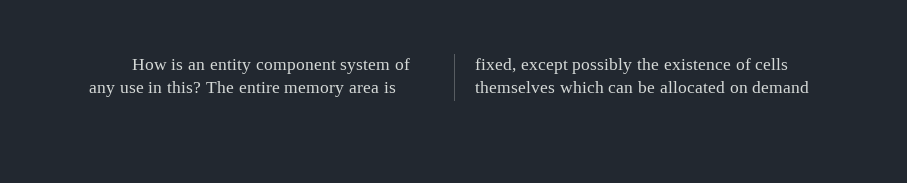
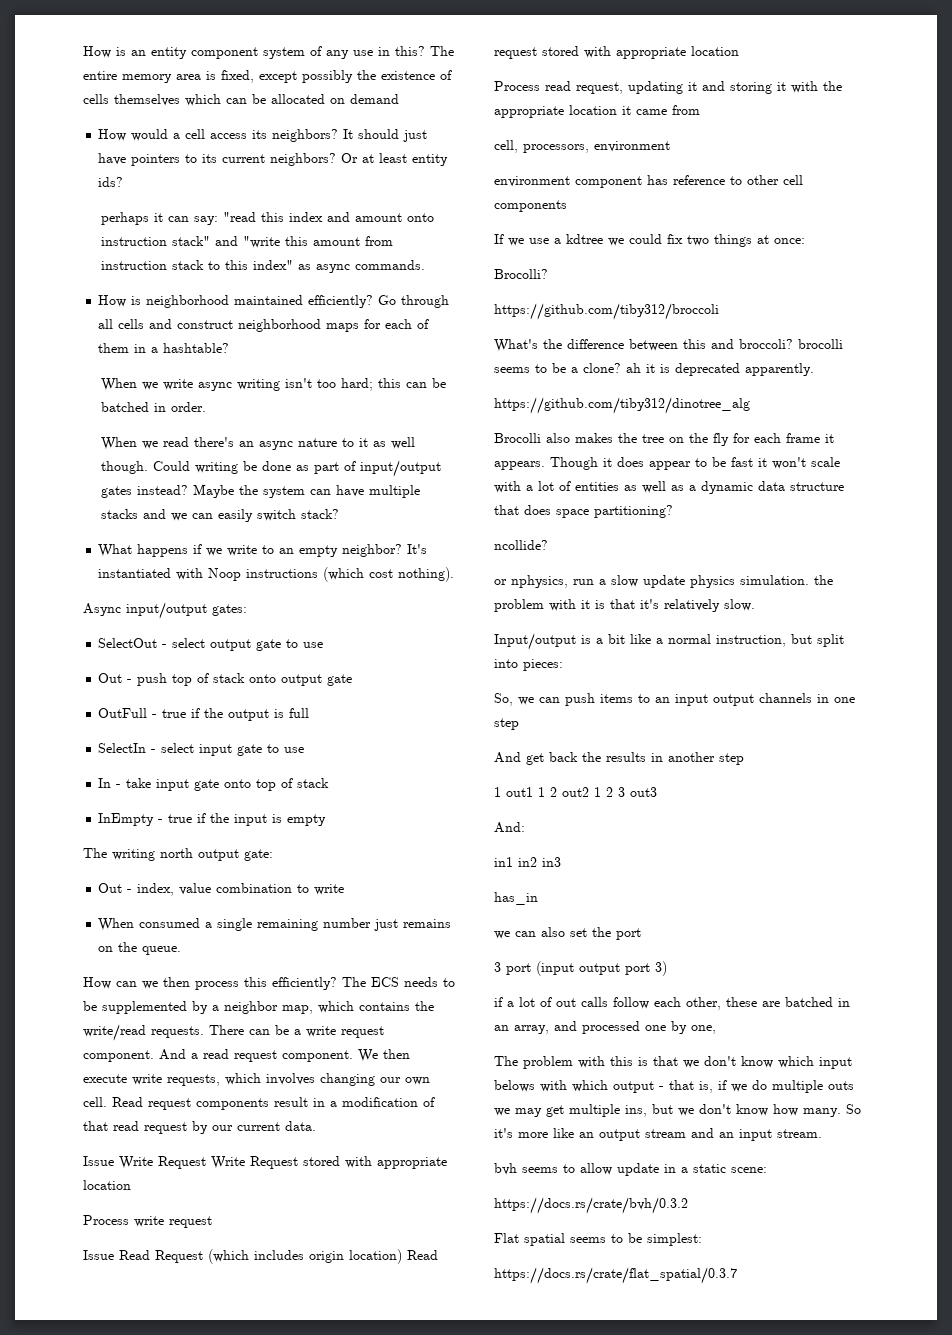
+ How would a cell access its neighbors? It should just have pointers to its current neighbors? Or at least entity ids?
+ perhaps it can say: "read this index and amount onto instruction stack" and "write this amount from instruction stack to this index" as async commands.
+ How is neighborhood maintained efficiently? Go through all cells and construct neighborhood maps for each of them in a hashtable?
+ When we write async writing isn't too hard; this can be batched in order.
+ When we read there's an async nature to it as well though. Could writing be done as part of input/output gates instead? Maybe the system can have multiple stacks and we can easily switch stack?
+ What happens if we write to an empty neighbor? It's instantiated with Noop instructions (which cost nothing).
+ Async input/output gates:
+ SelectOut - select output gate to use
+ Out - push top of stack onto output gate
+ OutFull - true if the output is full
+ SelectIn - select input gate to use
+ In - take input gate onto top of stack
+ InEmpty - true if the input is empty
+ The writing north output gate:
+ Out - index, value combination to write
+ When consumed a single remaining number just remains on the queue.
+ How can we then process this efficiently? The ECS needs to be supplemented by a neighbor map, which contains the write/read requests. There can be a write request component. And a read request component. We then execute write requests, which involves changing our own cell. Read request components result in a modification of that read request by our current data.
+ Issue Write Request Write Request stored with appropriate location
+ Process write request
+ Issue Read Request (which includes origin location) Read request stored with appropriate location
+ Process read request, updating it and storing it with the appropriate location it came from
+ cell, processors, environment
+ environment component has reference to other cell components
+ If we use a kdtree we could fix two things at once:
+ Brocolli?
+ https://github.com/tiby312/broccoli
+ What's the difference between this and broccoli? brocolli seems to be a clone? ah it is deprecated apparently.
+ https://github.com/tiby312/dinotree_alg
+ Brocolli also makes the tree on the fly for each frame it appears. Though it does appear to be fast it won't scale with a lot of entities as well as a dynamic data structure that does space partitioning?
+ ncollide?
+ or nphysics, run a slow update physics simulation. the problem with it is that it's relatively slow.
+ Input/output is a bit like a normal instruction, but split into pieces:
+ So, we can push items to an input output channels in one step
+ And get back the results in another step
+ 1 out1 1 2 out2 1 2 3 out3
+ And:
+ in1 in2 in3
+ has_in
+ we can also set the port
+ 3 port (input output port 3)
+ if a lot of out calls follow each other, these are batched in an array, and processed one by one,
+ The problem with this is that we don't know which input belows with which output - that is, if we do multiple outs we may get multiple ins, but we don't know how many. So it's more like an output stream and an input stream.
+ bvh seems to allow update in a static scene:
+ https://docs.rs/crate/bvh/0.3.2
+ Flat spatial seems to be simplest:
+ https://docs.rs/crate/flat_spatial/0.3.7

